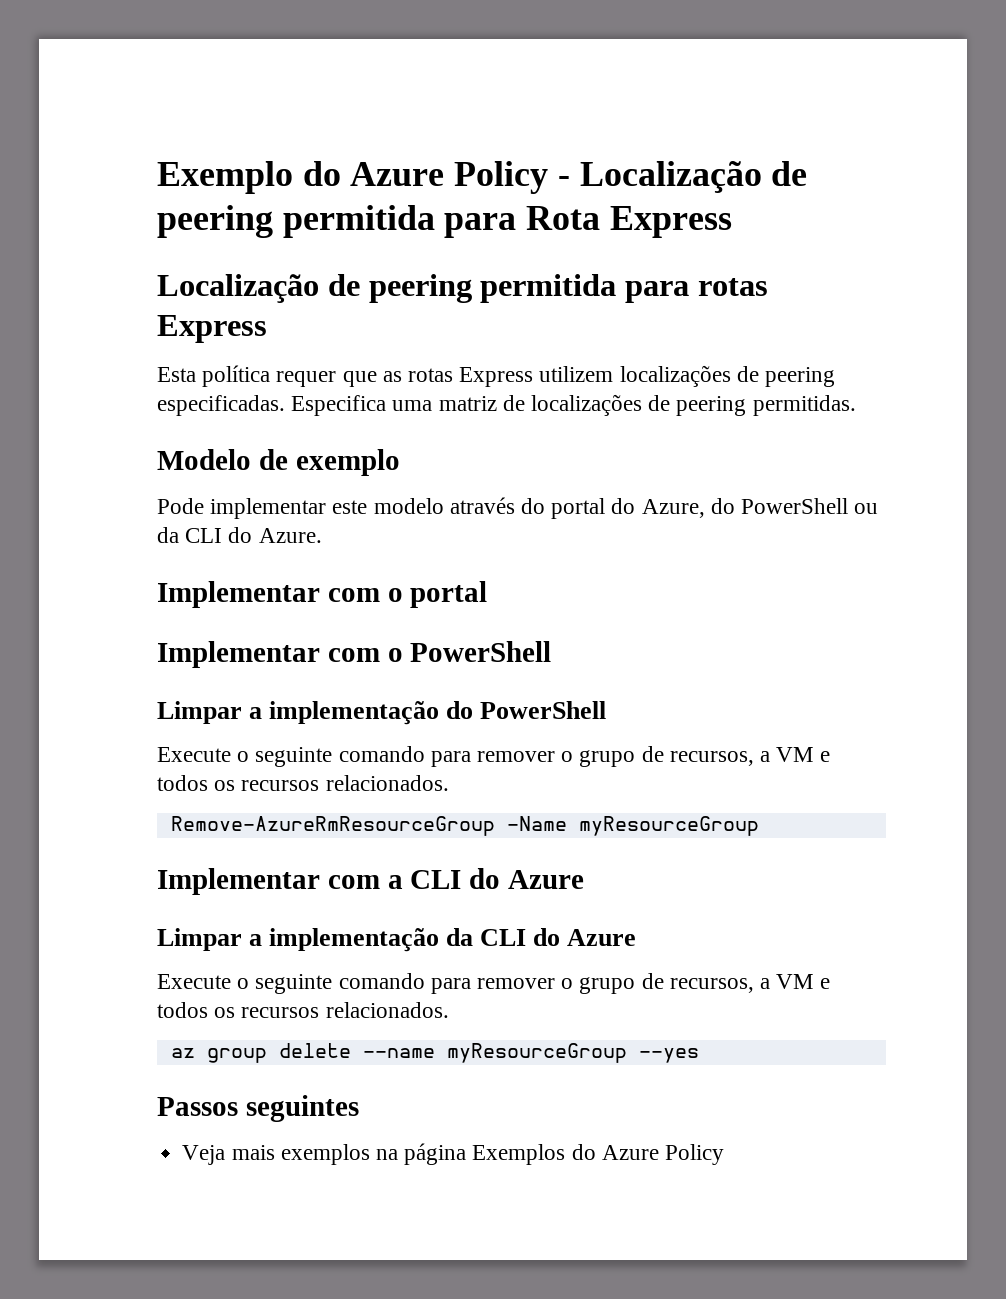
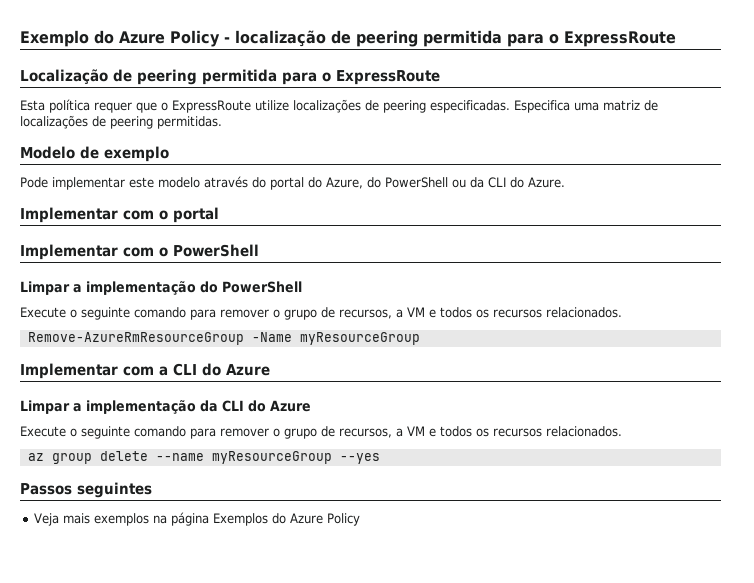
- Exemplo do Azure Policy - Localização de peering permitida para Rota Express
- Localização de peering permitida para rotas Express
+ Exemplo do Azure Policy - localização de peering permitida para o ExpressRoute
+ Localização de peering permitida para o ExpressRoute
- Esta política requer que as rotas Express utilizem localizações de peering especificadas.
+ Esta política requer que o ExpressRoute utilize localizações de peering especificadas.

